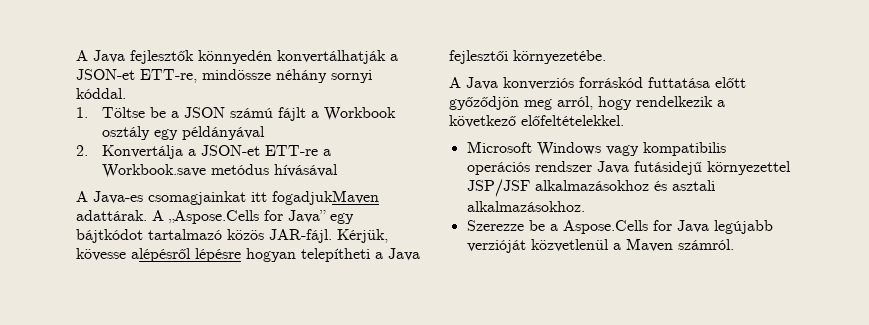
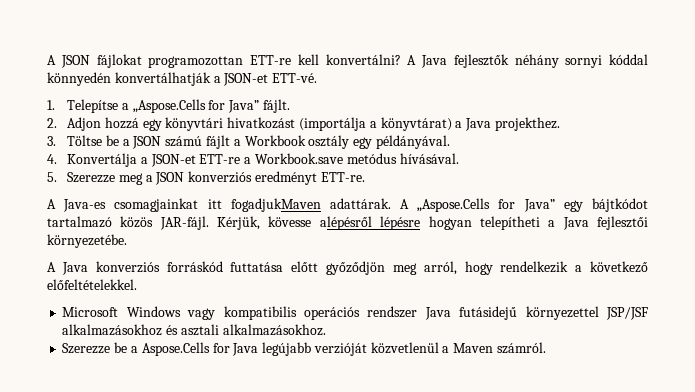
- A Java fejlesztők könnyedén konvertálhatják a JSON-et ETT-re, mindössze néhány sornyi kóddal.
- 1. Töltse be a JSON számú fájlt a Workbook osztály egy példányával
- 2. Konvertálja a JSON-et ETT-re a Workbook.save metódus hívásával
+ A JSON fájlokat programozottan ETT-re kell konvertálni? A Java fejlesztők néhány sornyi kóddal könnyedén konvertálhatják a JSON-et ETT-vé.
+ 1. Telepítse a „Aspose.Cells for Java” fájlt.
+ 2. Adjon hozzá egy könyvtári hivatkozást (importálja a könyvtárat) a Java projekthez.
+ 3. Töltse be a JSON számú fájlt a Workbook osztály egy példányával.
+ 4. Konvertálja a JSON-et ETT-re a Workbook.save metódus hívásával.
+ 5. Szerezze meg a JSON konverziós eredményt ETT-re.

